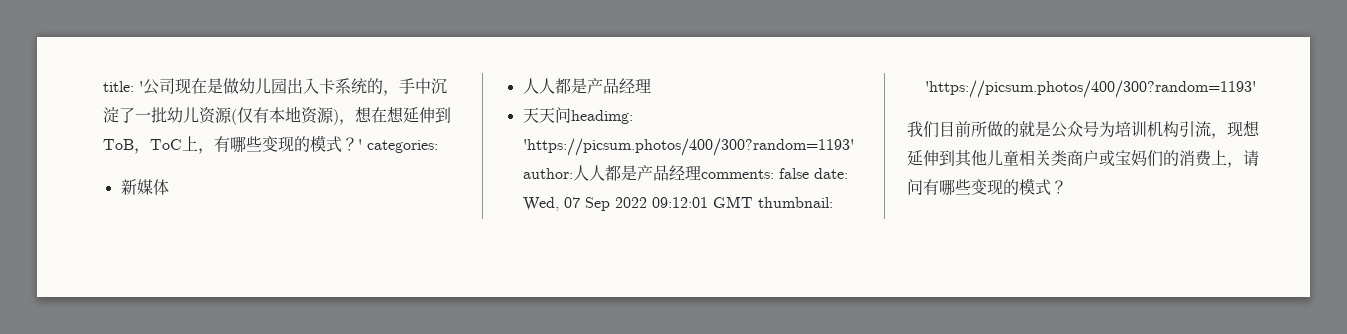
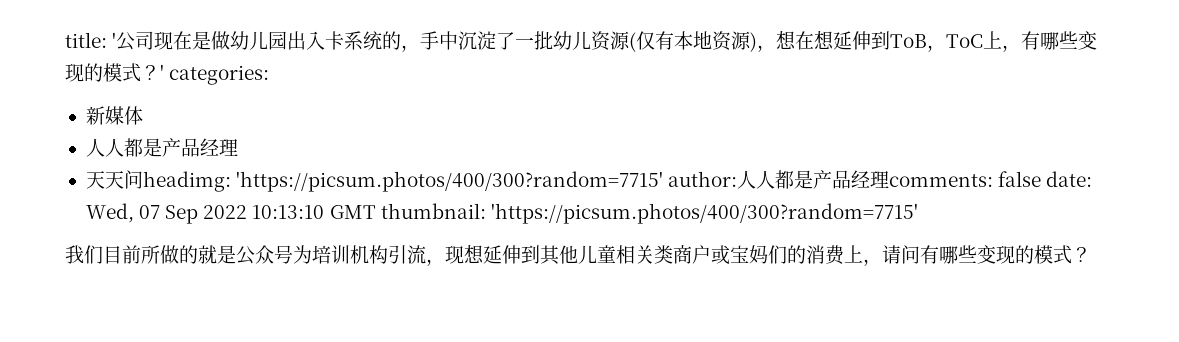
- 天天问headimg: 'https://picsum.photos/400/300?random=1193' author:人人都是产品经理comments: false date: Wed, 07 Sep 2022 09:12:01 GMT thumbnail: 'https://picsum.photos/400/300?random=1193'
+ 天天问headimg: 'https://picsum.photos/400/300?random=7715' author:人人都是产品经理comments: false date: Wed, 07 Sep 2022 10:13:10 GMT thumbnail: 'https://picsum.photos/400/300?random=7715'

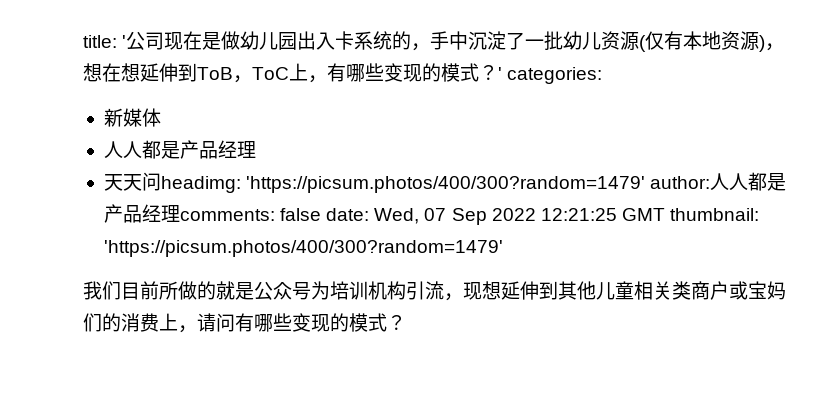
- 天天问headimg: 'https://picsum.photos/400/300?random=7715' author:人人都是产品经理comments: false date: Wed, 07 Sep 2022 10:13:10 GMT thumbnail: 'https://picsum.photos/400/300?random=7715'
+ 天天问headimg: 'https://picsum.photos/400/300?random=1479' author:人人都是产品经理comments: false date: Wed, 07 Sep 2022 12:21:25 GMT thumbnail: 'https://picsum.photos/400/300?random=1479'

